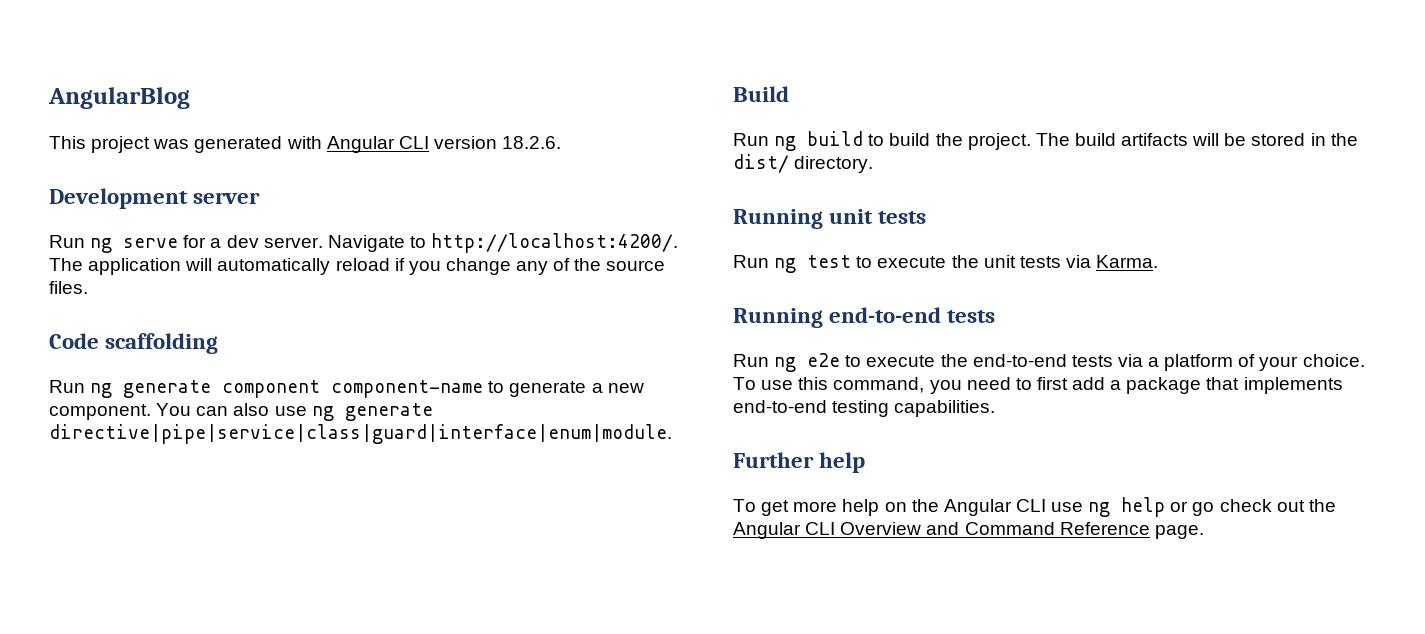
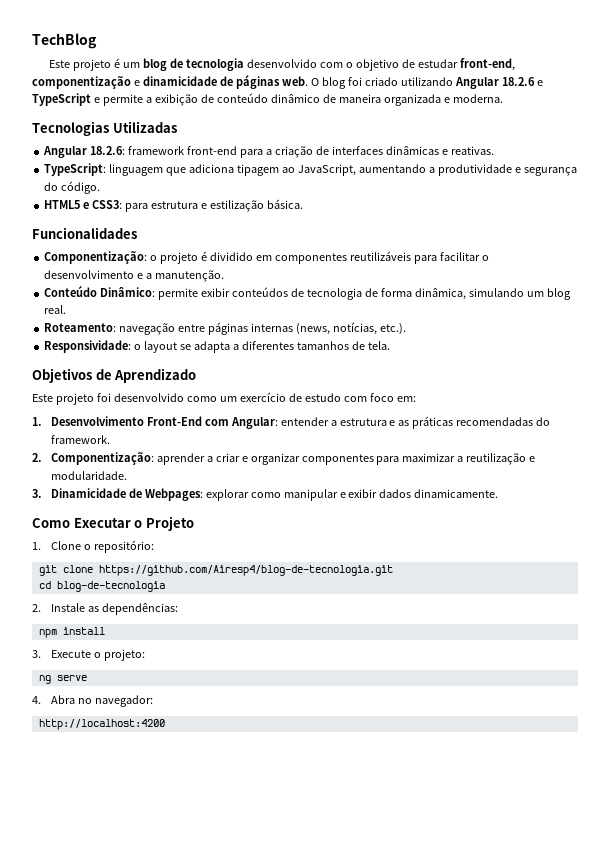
- AngularBlog
- This project was generated with Angular CLI version 18.2.6.
- Development server
- Run ng serve for a dev server. Navigate to http://localhost:4200/. The application will automatically reload if you change any of the source files.
- Code scaffolding
- Run ng generate component component-name to generate a new component. You can also use ng generate directive|pipe|service|class|guard|interface|enum|module.
- Build
- Run ng build to build the project. The build artifacts will be stored in the dist/ directory.
- Running unit tests
- Run ng test to execute the unit tests via Karma.
- Running end-to-end tests
- Run ng e2e to execute the end-to-end tests via a platform of your choice. To use this command, you need to first add a package that implements end-to-end testing capabilities.
- Further help
- To get more help on the Angular CLI use ng help or go check out the Angular CLI Overview and Command Reference page.
+ TechBlog
+ Este projeto é um blog de tecnologia desenvolvido com o objetivo de estudar front-end, componentização e dinamicidade de páginas web. O blog foi criado utilizando Angular 18.2.6 e TypeScript e permite a exibição de conteúdo dinâmico de maneira organizada e moderna.
+ Tecnologias Utilizadas
+ Angular 18.2.6: framework front-end para a criação de interfaces dinâmicas e reativas.
+ TypeScript: linguagem que adiciona tipagem ao JavaScript, aumentando a produtividade e segurança do código.
+ HTML5 e CSS3: para estrutura e estilização básica.
+ Funcionalidades
+ Componentização: o projeto é dividido em componentes reutilizáveis para facilitar o desenvolvimento e a manutenção.
+ Conteúdo Dinâmico: permite exibir conteúdos de tecnologia de forma dinâmica, simulando um blog real.
+ Roteamento: navegação entre páginas internas (news, notícias, etc.).
+ Responsividade: o layout se adapta a diferentes tamanhos de tela.
+ Objetivos de Aprendizado
+ Este projeto foi desenvolvido como um exercício de estudo com foco em:
+ 1. Desenvolvimento Front-End com Angular: entender a estrutura e as práticas recomendadas do framework.
+ 2. Componentização: aprender a criar e organizar componentes para maximizar a reutilização e modularidade.
+ 3. Dinamicidade de Webpages: explorar como manipular e exibir dados dinamicamente.
+ Como Executar o Projeto
+ 1. Clone o repositório:
+ git clone https://github.com/Airesp4/blog-de-tecnologia.git
+ cd blog-de-tecnologia
+ 2. Instale as dependências:
+ npm install
+ 3. Execute o projeto:
+ ng serve
+ 4. Abra no navegador:
+ http://localhost:4200

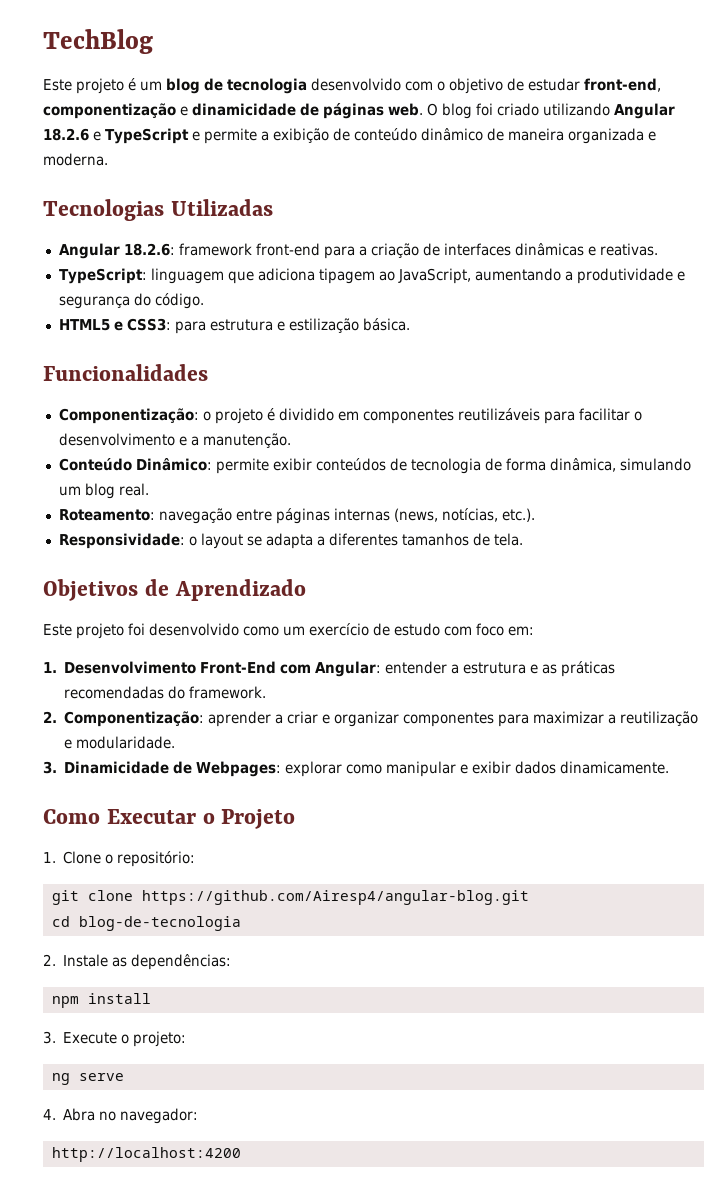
- git clone https://github.com/Airesp4/blog-de-tecnologia.git
+ git clone https://github.com/Airesp4/angular-blog.git

